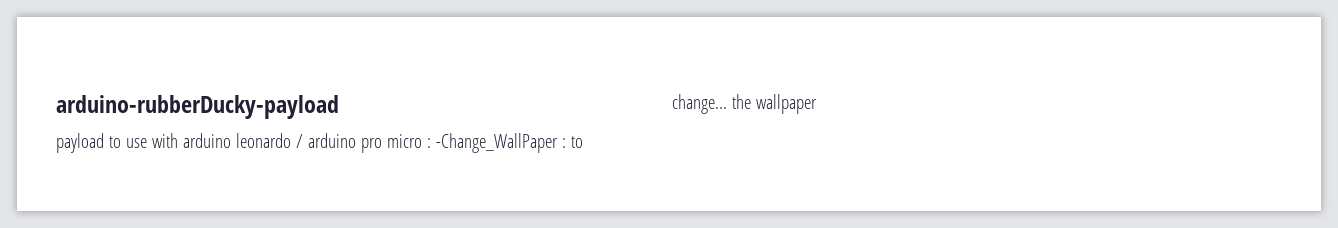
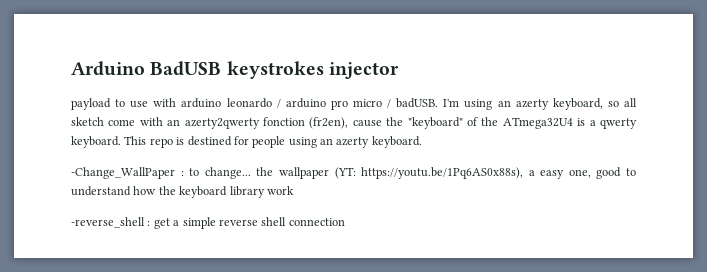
- arduino-rubberDucky-payload
+ Arduino BadUSB keystrokes injector
- payload to use with arduino leonardo / arduino pro micro : -Change_WallPaper : to change... the wallpaper
+ payload to use with arduino leonardo / arduino pro micro / badUSB. I'm using an azerty keyboard, so all sketch come with an azerty2qwerty fonction (fr2en), cause the "keyboard" of the ATmega32U4 is a qwerty keyboard. This repo is destined for people using an azerty keyboard.
+ -Change_WallPaper : to change... the wallpaper (YT: https://youtu.be/1Pq6AS0x88s), a easy one, good to understand how the keyboard library work
+ -reverse_shell : get a simple reverse shell connection

